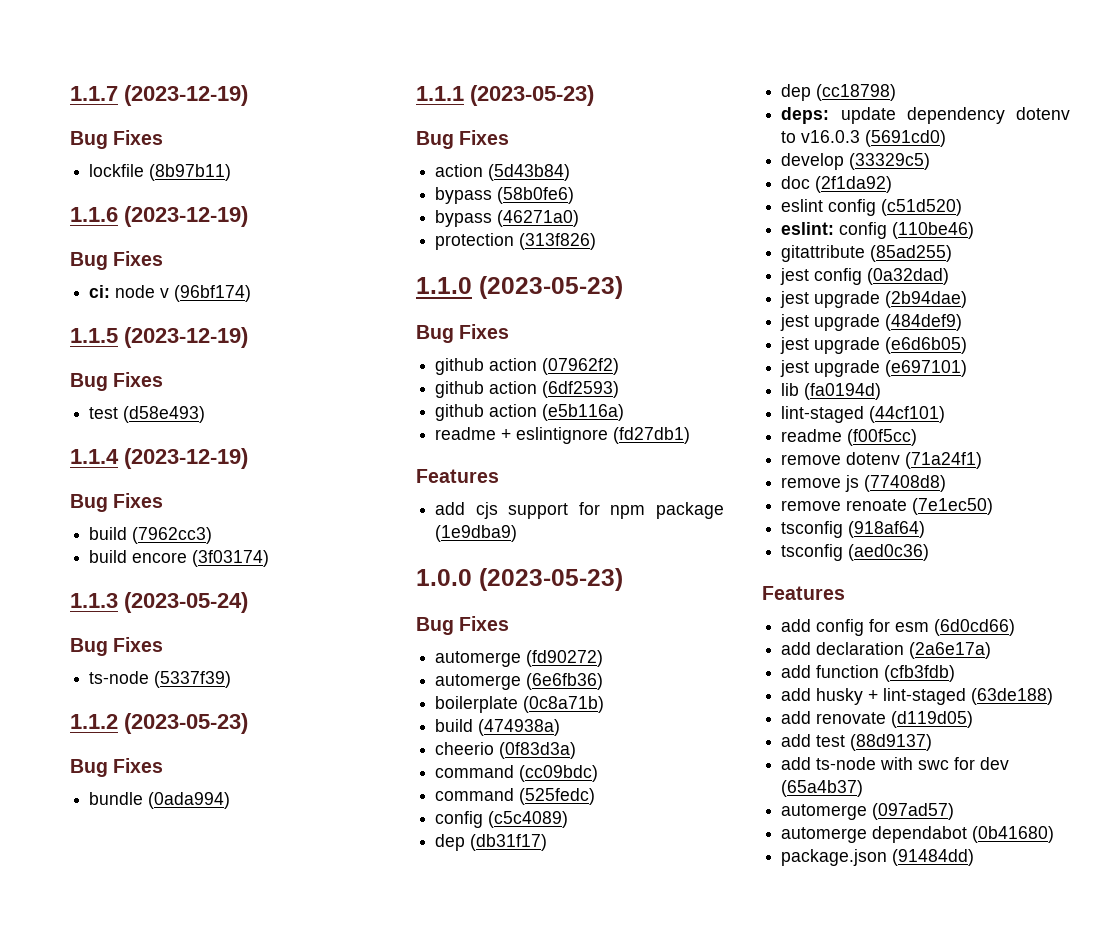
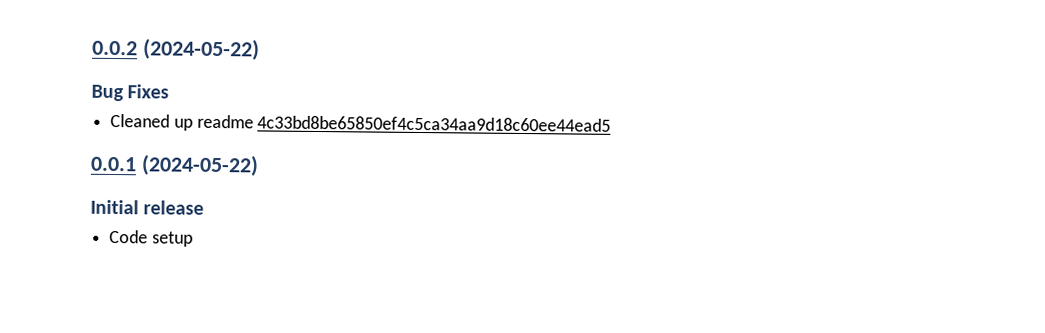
- 1.1.7 (2023-12-19)
+ 0.0.2 (2024-05-22)
  Bug Fixes
- lockfile (8b97b11)
- 1.1.6 (2023-12-19)
- Bug Fixes
- ci: node v (96bf174)
- 1.1.5 (2023-12-19)
- Bug Fixes
- test (d58e493)
- 1.1.4 (2023-12-19)
- Bug Fixes
- build (7962cc3)
- build encore (3f03174)
- 1.1.3 (2023-05-24)
- Bug Fixes
- ts-node (5337f39)
- 1.1.2 (2023-05-23)
- Bug Fixes
- bundle (0ada994)
- 1.1.1 (2023-05-23)
- Bug Fixes
- action (5d43b84)
- bypass (58b0fe6)
- bypass (46271a0)
- protection (313f826)
- 1.1.0 (2023-05-23)
- Bug Fixes
- github action (07962f2)
- github action (6df2593)
- github action (e5b116a)
- readme + eslintignore (fd27db1)
- Features
- add cjs support for npm package (1e9dba9)
- 1.0.0 (2023-05-23)
- Bug Fixes
- automerge (fd90272)
- automerge (6e6fb36)
- boilerplate (0c8a71b)
- build (474938a)
- cheerio (0f83d3a)
- command (cc09bdc)
- command (525fedc)
- config (c5c4089)
- dep (db31f17)
- dep (cc18798)
- deps: update dependency dotenv to v16.0.3 (5691cd0)
- develop (33329c5)
- doc (2f1da92)
- eslint config (c51d520)
- eslint: config (110be46)
- gitattribute (85ad255)
- jest config (0a32dad)
- jest upgrade (2b94dae)
- jest upgrade (484def9)
- jest upgrade (e6d6b05)
- jest upgrade (e697101)
- lib (fa0194d)
- lint-staged (44cf101)
- readme (f00f5cc)
- remove dotenv (71a24f1)
- remove js (77408d8)
- remove renoate (7e1ec50)
- tsconfig (918af64)
- tsconfig (aed0c36)
- Features
- add config for esm (6d0cd66)
- add declaration (2a6e17a)
- add function (cfb3fdb)
- add husky + lint-staged (63de188)
- add renovate (d119d05)
- add test (88d9137)
- add ts-node with swc for dev (65a4b37)
- automerge (097ad57)
- automerge dependabot (0b41680)
- package.json (91484dd)
+ Cleaned up readme 4c33bd8be65850ef4c5ca34aa9d18c60ee44ead5
+ 0.0.1 (2024-05-22)
+ Initial release
+ Code setup

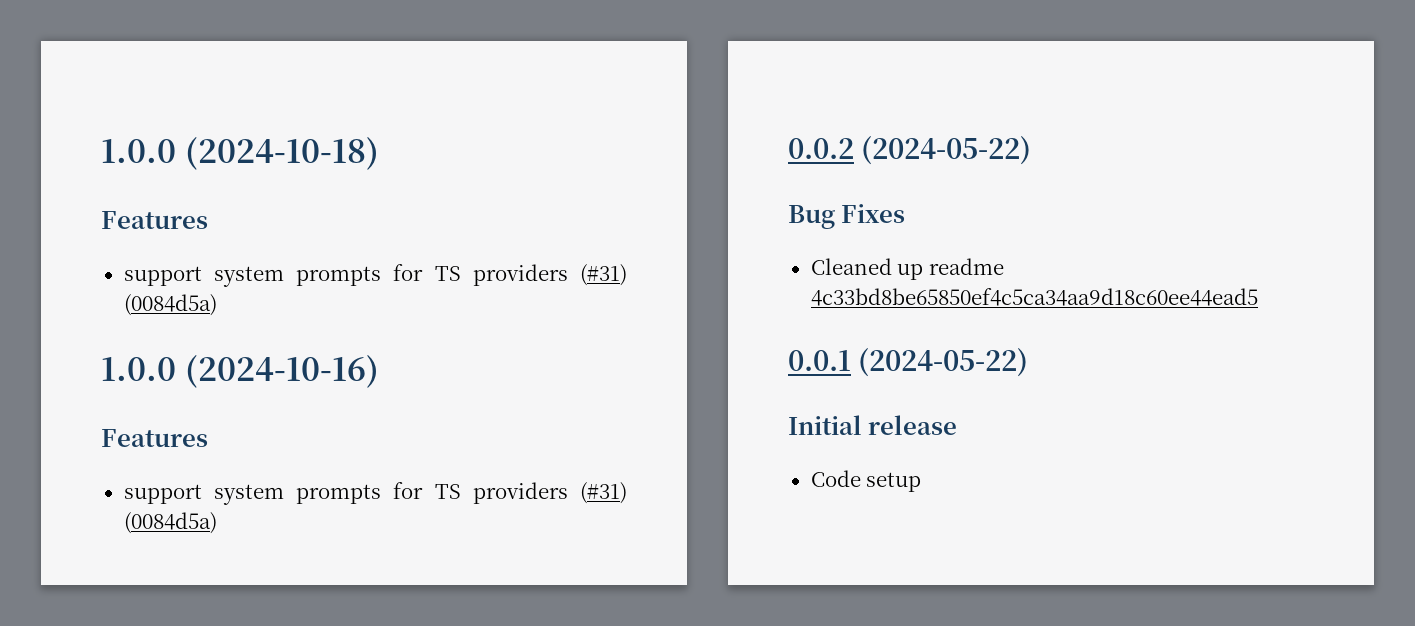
+ 1.0.0 (2024-10-18)
+ Features
+ support system prompts for TS providers (#31) (0084d5a)
+ 1.0.0 (2024-10-16)
+ Features
+ support system prompts for TS providers (#31) (0084d5a)

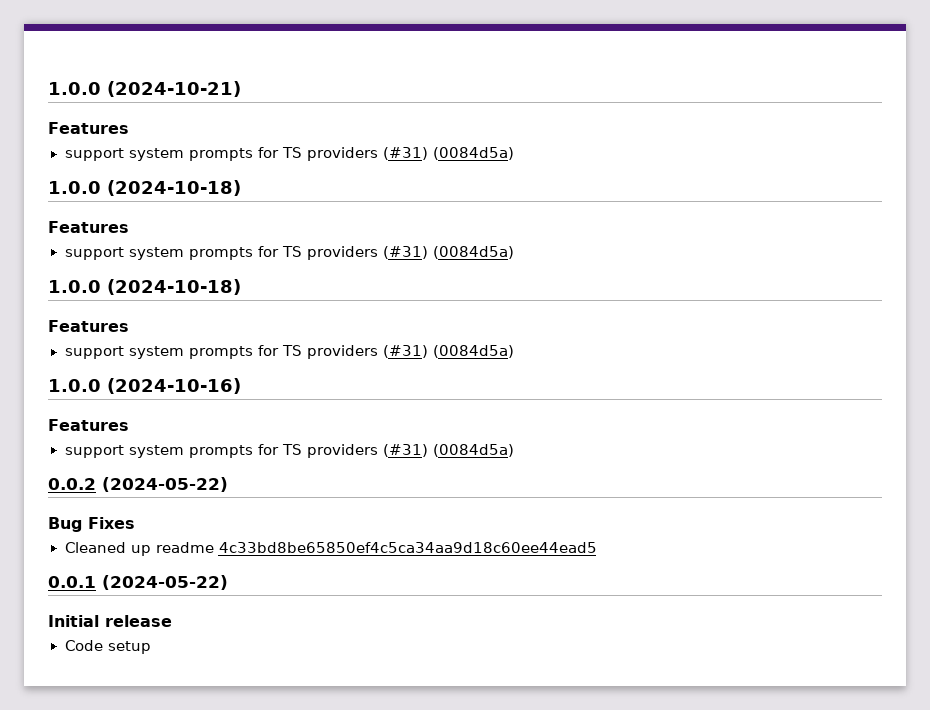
+ 1.0.0 (2024-10-21)
+ Features
+ support system prompts for TS providers (#31) (0084d5a)
+ 1.0.0 (2024-10-18)
+ Features
+ support system prompts for TS providers (#31) (0084d5a)

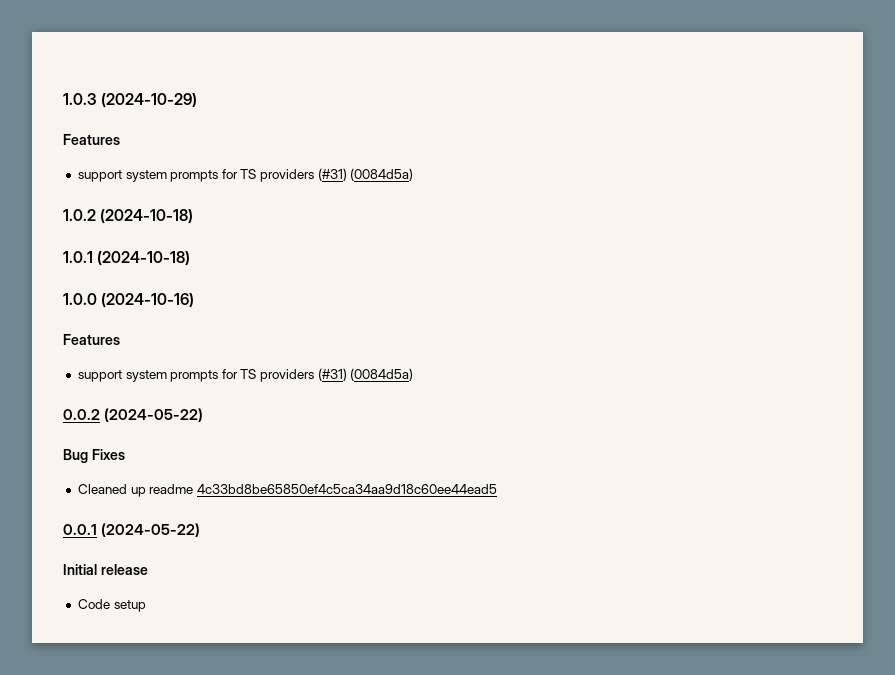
- 1.0.0 (2024-10-21)
+ 1.0.3 (2024-10-29)
  Features
  support system prompts for TS providers (#31) (0084d5a)
- 1.0.0 (2024-10-18)
- Features
- support system prompts for TS providers (#31) (0084d5a)
- 1.0.0 (2024-10-18)
- Features
- support system prompts for TS providers (#31) (0084d5a)
+ 1.0.2 (2024-10-18)
+ 1.0.1 (2024-10-18)

